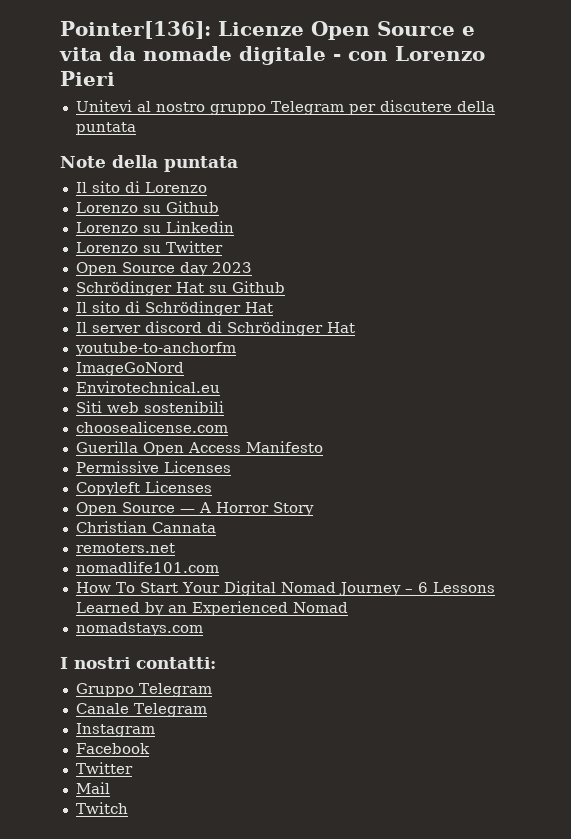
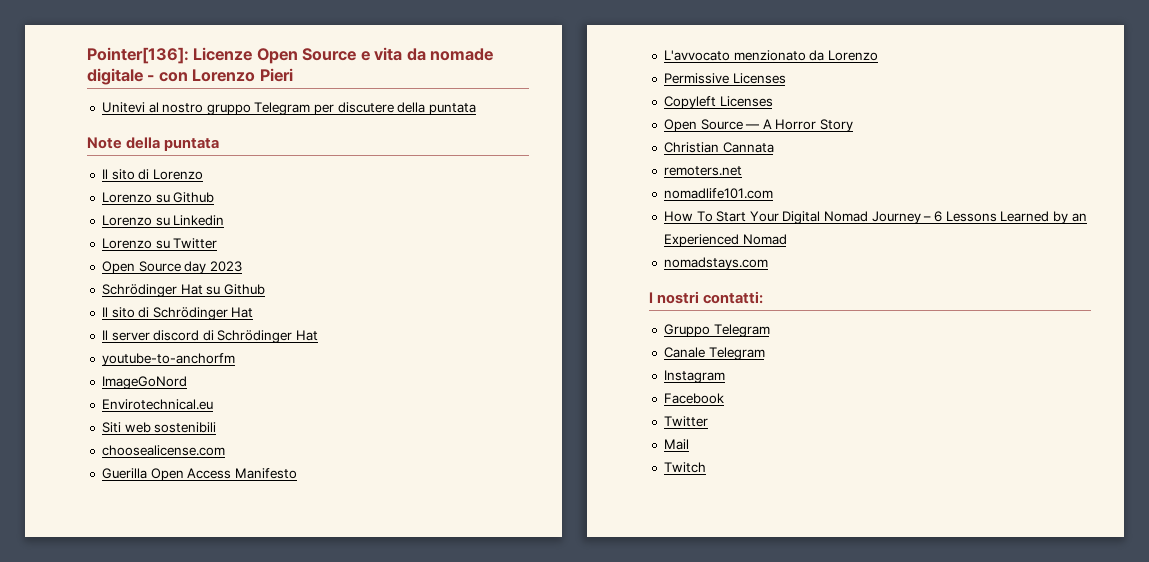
+ L'avvocato menzionato da Lorenzo

